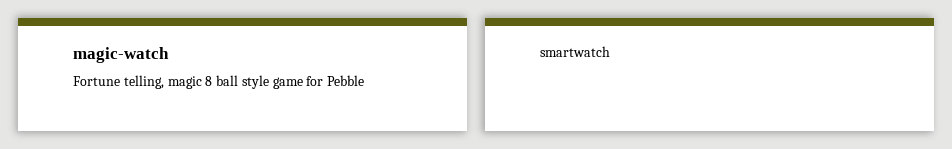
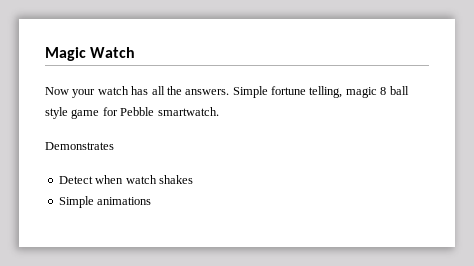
- magic-watch
- Fortune telling, magic 8 ball style game for Pebble smartwatch
+ Magic Watch
+ Now your watch has all the answers. Simple fortune telling, magic 8 ball style game for Pebble smartwatch.
+ Demonstrates
+ Detect when watch shakes
+ Simple animations

